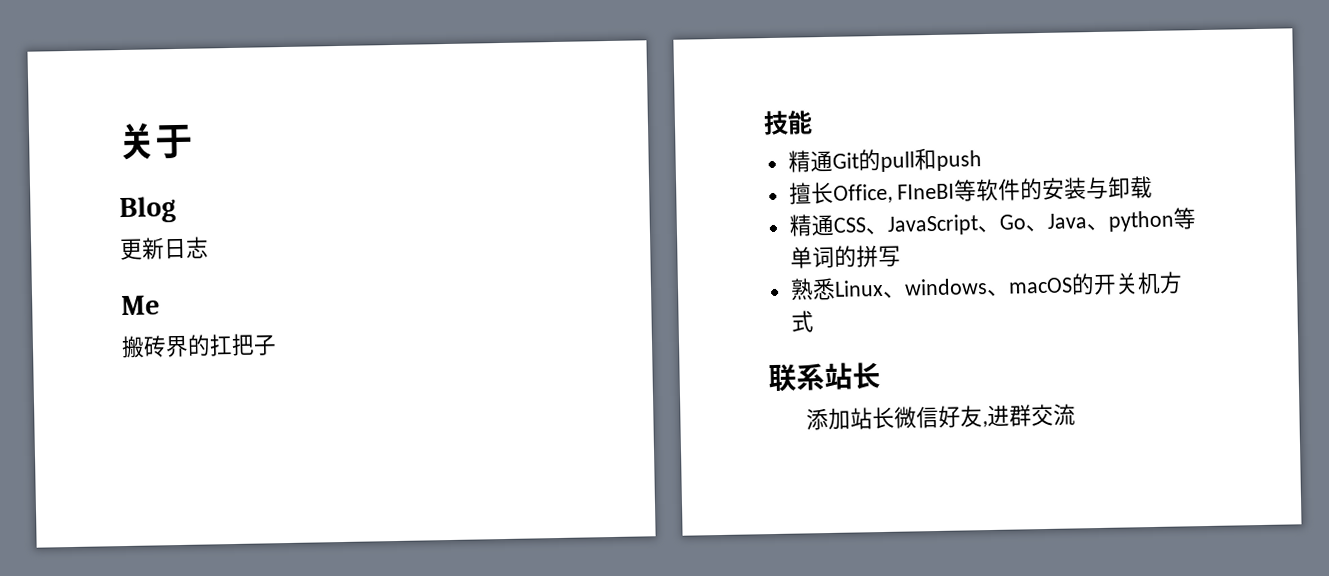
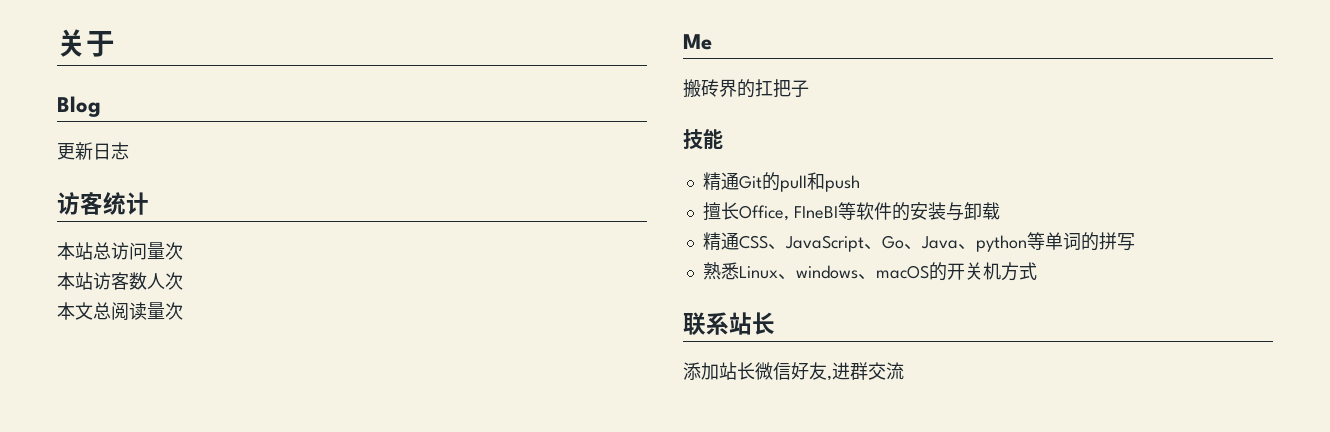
+ 访客统计
+ 本站总访问量次
+ 本站访客数人次
+ 本文总阅读量次

